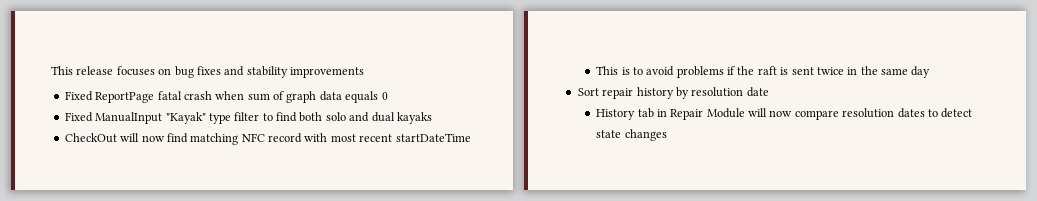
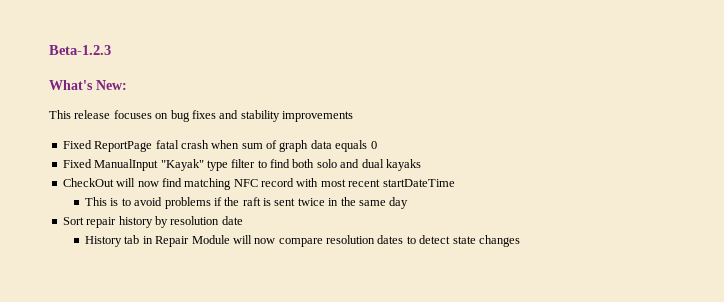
+ Beta-1.2.3
+ What's New:

